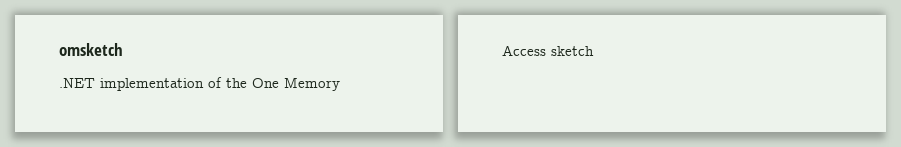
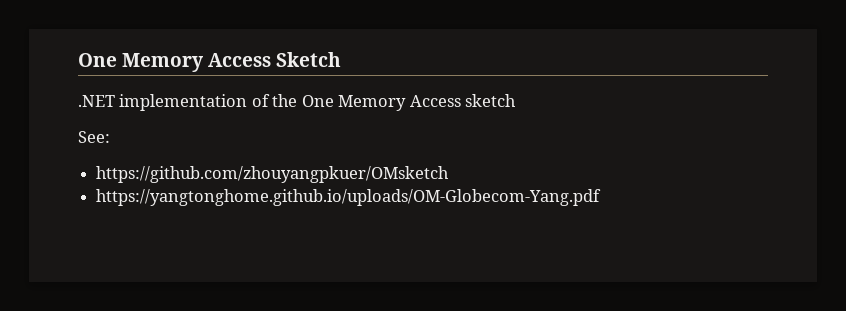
- omsketch
+ One Memory Access Sketch
+ See:
+ https://github.com/zhouyangpkuer/OMsketch
+ https://yangtonghome.github.io/uploads/OM-Globecom-Yang.pdf

